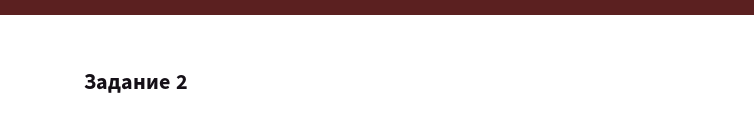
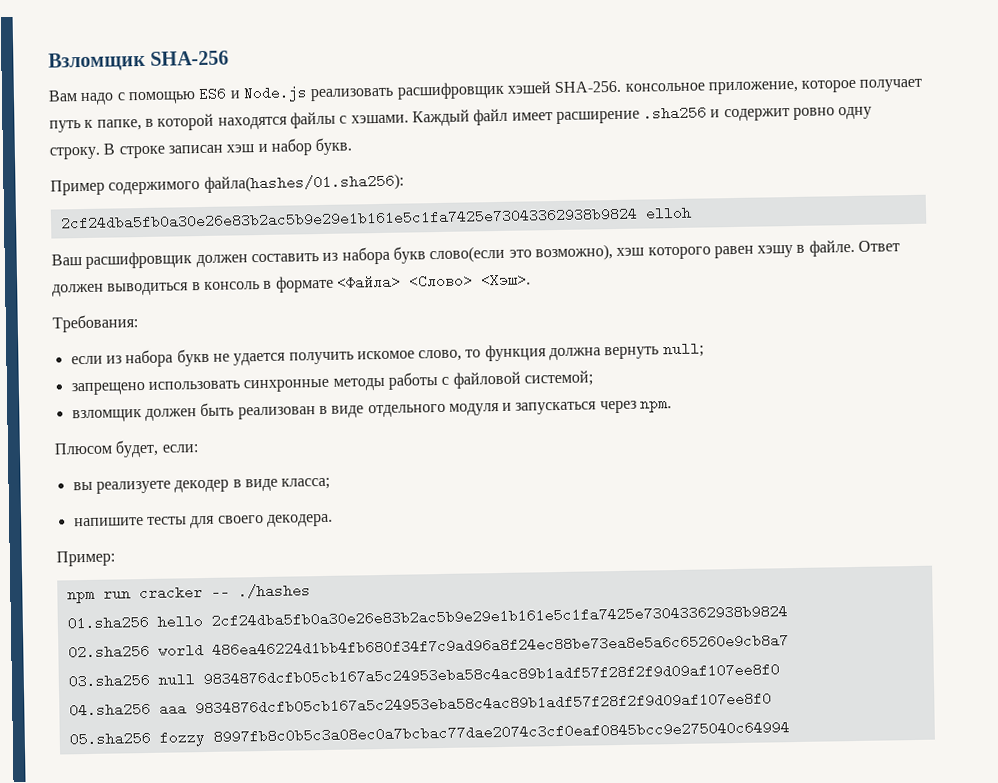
- Задание 2
+ Взломщик SHA-256
+ Вам надо с помощью ES6 и Node.js реализовать расшифровщик хэшей SHA-256. консольное приложение, которое получает путь к папке, в которой находятся файлы c хэшами. Каждый файл имеет расширение .sha256 и содержит ровно одну строку. В строке записан хэш и набор букв.
+ Пример содержимого файла(hashes/01.sha256):
+ 2cf24dba5fb0a30e26e83b2ac5b9e29e1b161e5c1fa7425e73043362938b9824 elloh
+ Ваш расшифровщик должен составить из набора букв слово(если это возможно), хэш которого равен хэшу в файле. Ответ должен выводиться в консоль в формате <Файла> <Слово> <Хэш>.
+ Требования:
+ если из набора букв не удается получить искомое слово, то функция должна вернуть null;
+ запрещено использовать синхронные методы работы с файловой системой;
+ взломщик должен быть реализован в виде отдельного модуля и запускаться через npm.
+ Плюсом будет, если:
+ вы реализуете декодер в виде класса;
+ напишите тесты для своего декодера.
+ Пример:
+ npm run cracker -- ./hashes
+ 01.sha256 hello 2cf24dba5fb0a30e26e83b2ac5b9e29e1b161e5c1fa7425e73043362938b9824
+ 02.sha256 world 486ea46224d1bb4fb680f34f7c9ad96a8f24ec88be73ea8e5a6c65260e9cb8a7
+ 03.sha256 null 9834876dcfb05cb167a5c24953eba58c4ac89b1adf57f28f2f9d09af107ee8f0
+ 04.sha256 aaa 9834876dcfb05cb167a5c24953eba58c4ac89b1adf57f28f2f9d09af107ee8f0
+ 05.sha256 fozzy 8997fb8c0b5c3a08ec0a7bcbac77dae2074c3cf0eaf0845bcc9e275040c64994

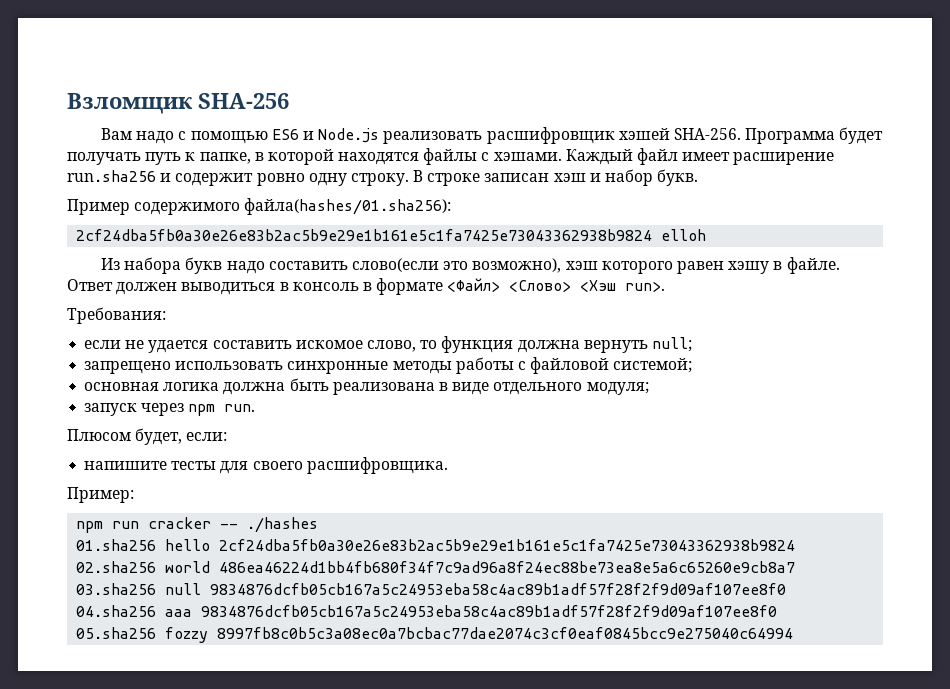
- Вам надо с помощью ES6 и Node.js реализовать расшифровщик хэшей SHA-256. консольное приложение, которое получает путь к папке, в которой находятся файлы c хэшами.
+ Вам надо с помощью ES6 и Node.js реализовать расшифровщик хэшей SHA-256. Программа будет получать путь к папке, в которой находятся файлы c хэшами.
- Каждый файл имеет расширение .sha256 и содержит ровно одну строку.
+ Каждый файл имеет расширение run.sha256 и содержит ровно одну строку.
- Ваш расшифровщик должен составить из набора букв слово(если это возможно), хэш которого равен хэшу в файле.
+ Из набора букв надо составить слово(если это возможно), хэш которого равен хэшу в файле.
- Ответ должен выводиться в консоль в формате <Файла> <Слово> <Хэш>.
+ Ответ должен выводиться в консоль в формате <Файл> <Слово> <Хэш run>.
- если из набора букв не удается получить искомое слово, то функция должна вернуть null;
+ если не удается составить искомое слово, то функция должна вернуть null;
- взломщик должен быть реализован в виде отдельного модуля и запускаться через npm.
+ основная логика должна быть реализована в виде отдельного модуля;
+ запуск через npm run.
  Плюсом будет, если:
- вы реализуете декодер в виде класса;
- напишите тесты для своего декодера.
+ напишите тесты для своего расшифровщика.

